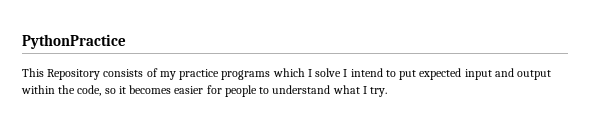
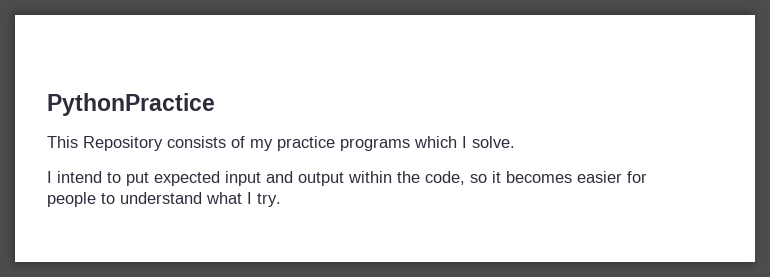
- This Repository consists of my practice programs which I solve I intend to put expected input and output within the code, so it becomes easier for people to understand what I try.
+ This Repository consists of my practice programs which I solve.
+ I intend to put expected input and output within the code, so it becomes easier for people to understand what I try.

